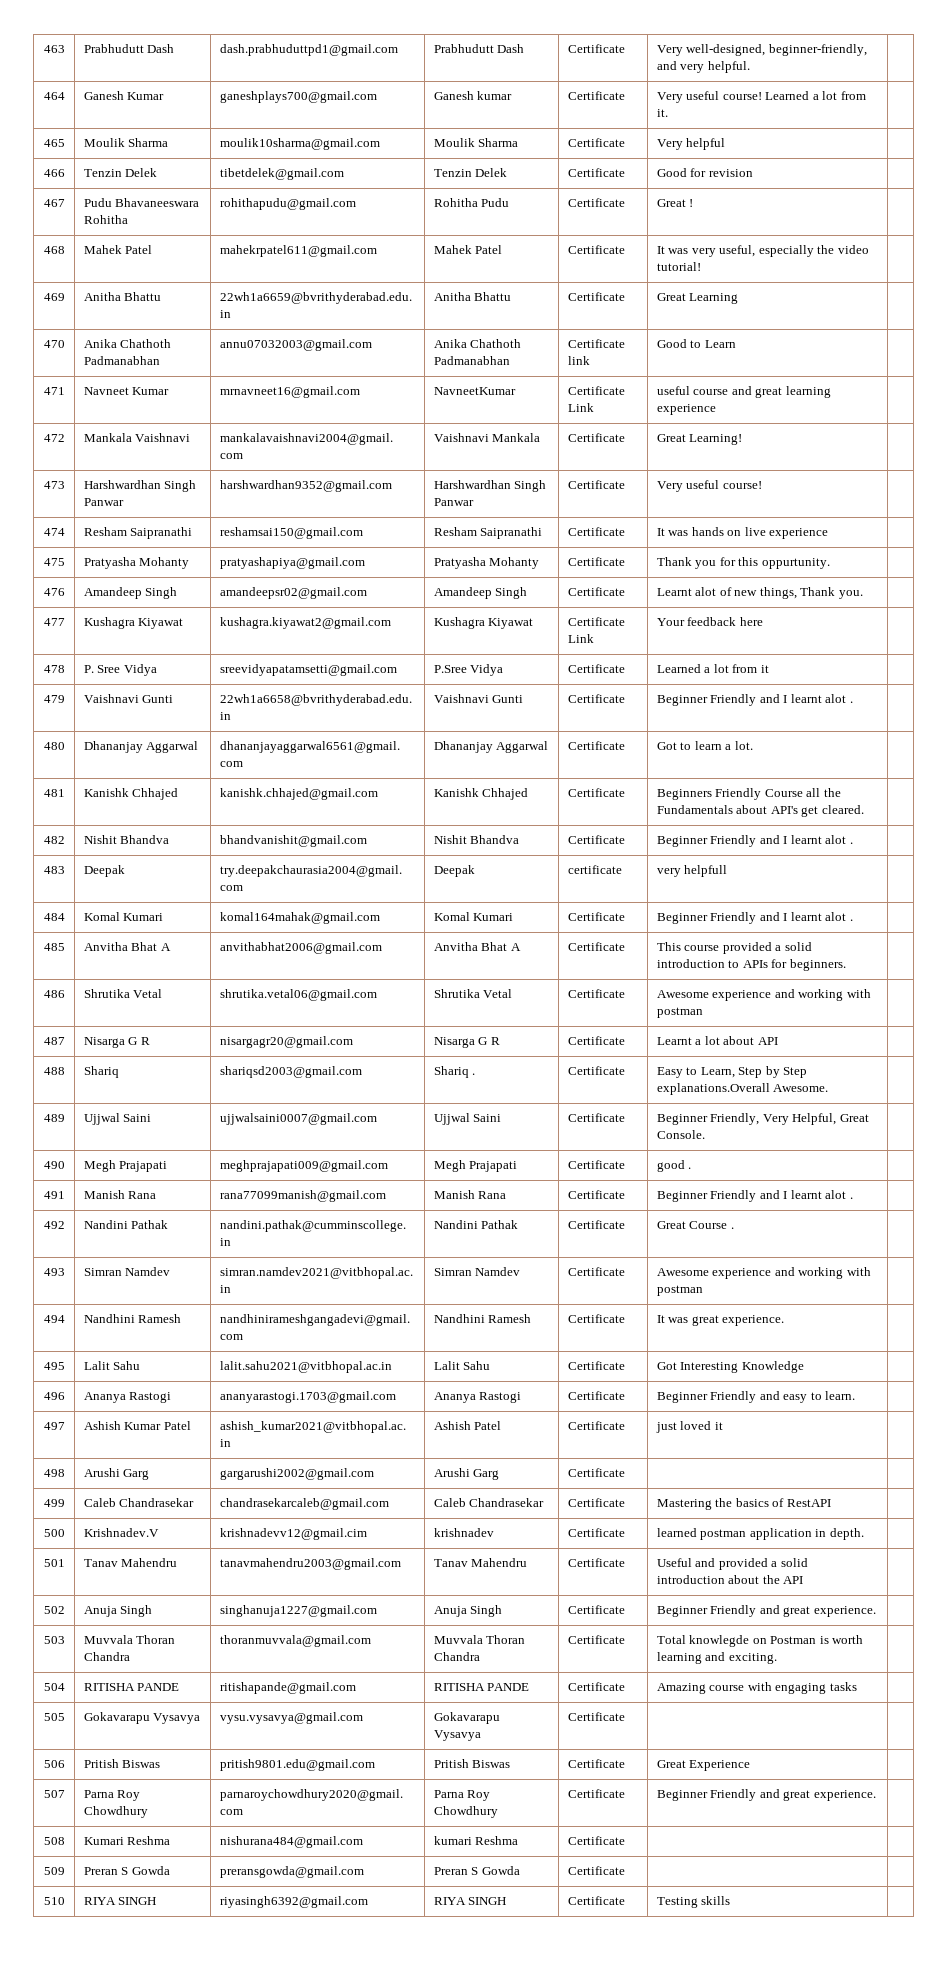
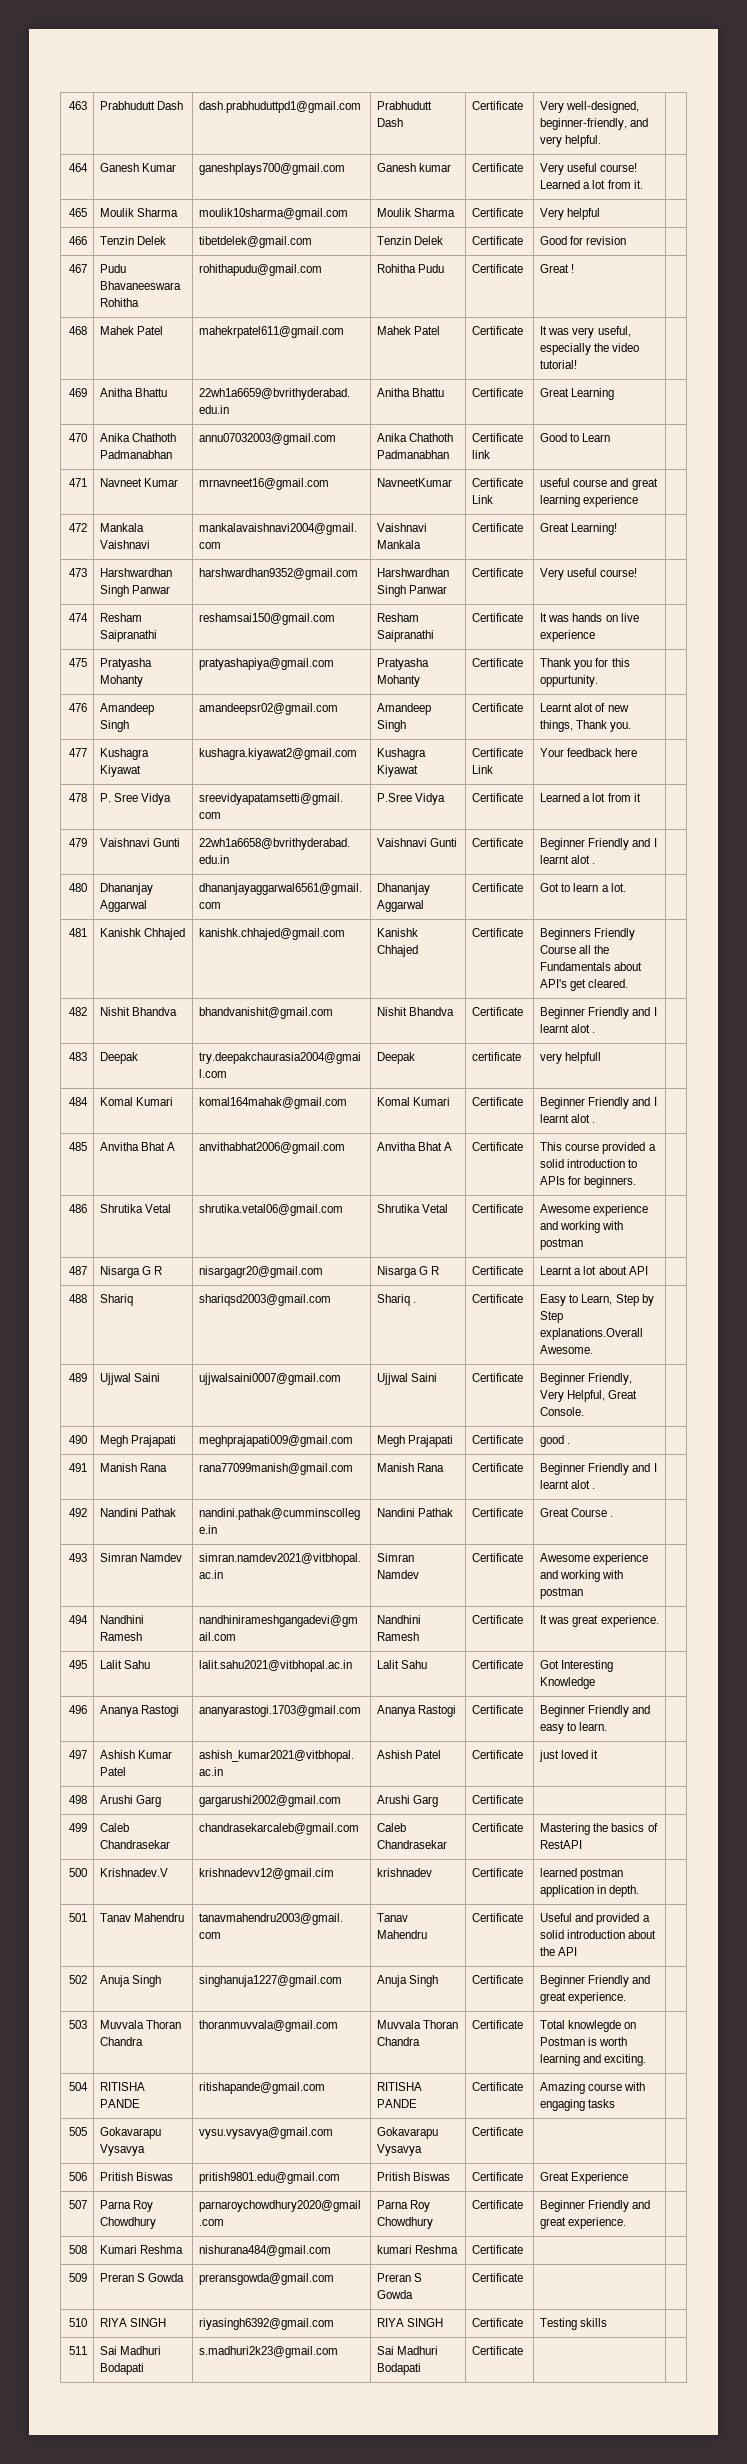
+ 511 | Sai Madhuri Bodapati | s.madhuri2k23@gmail.com | Sai Madhuri Bodapati | Certificate | |

